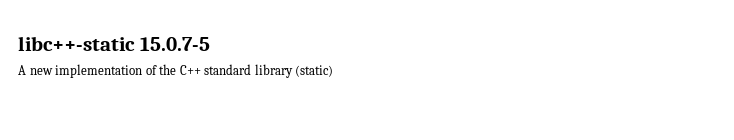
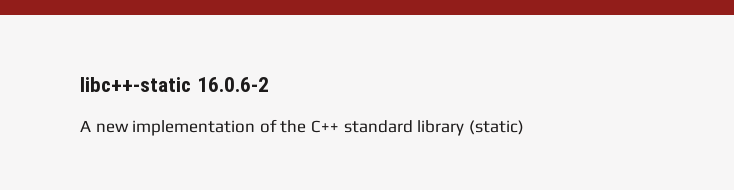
- libc++-static 15.0.7-5
+ libc++-static 16.0.6-2

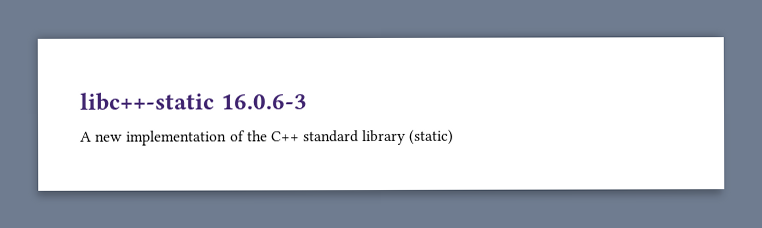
- libc++-static 16.0.6-2
+ libc++-static 16.0.6-3

